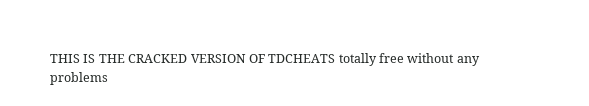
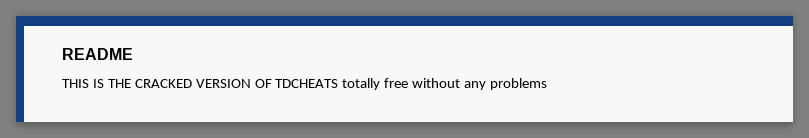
+ README

